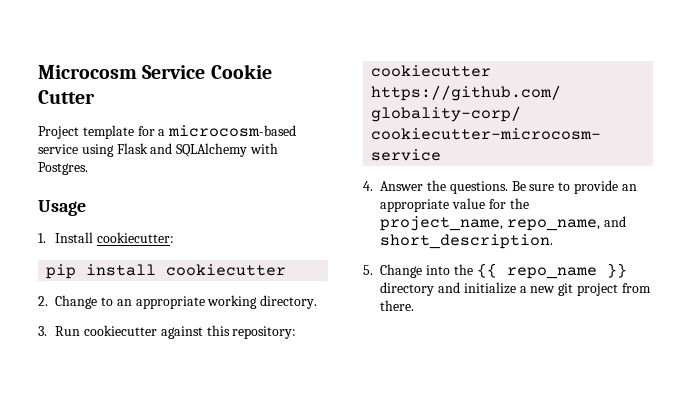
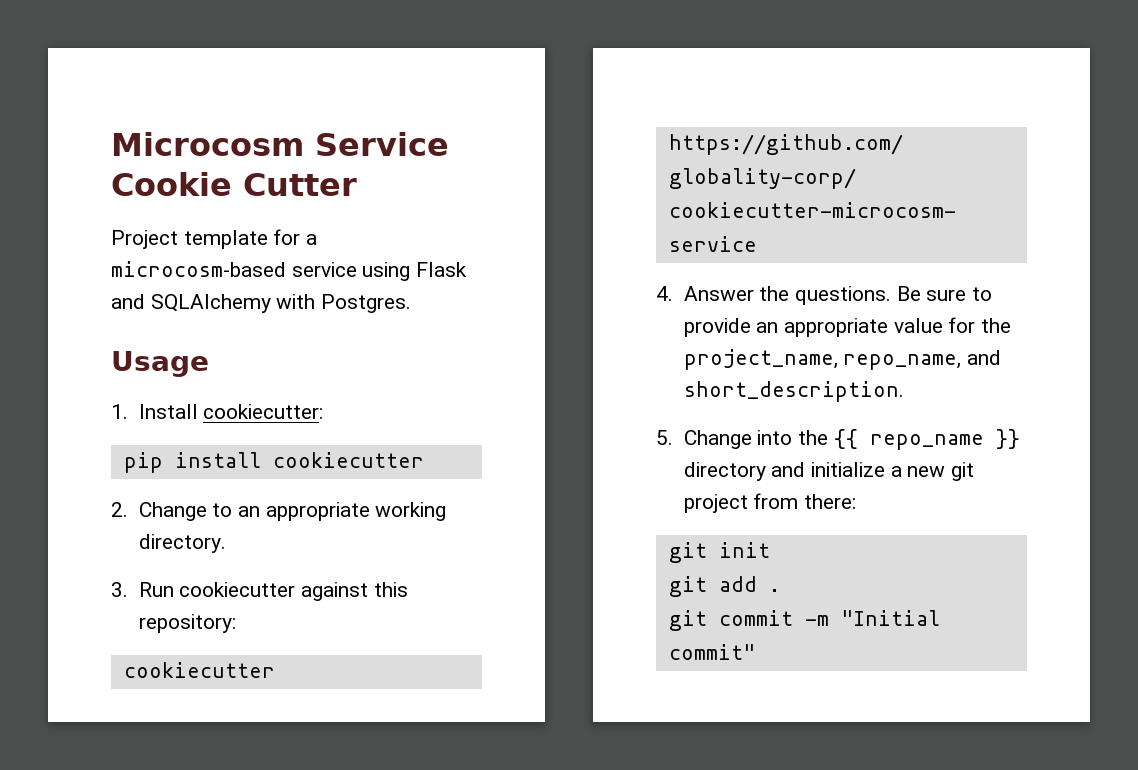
- 5. Change into the {{ repo_name }} directory and initialize a new git project from there.
+ 5. Change into the {{ repo_name }} directory and initialize a new git project from there:
+ git init
+ git add .
+ git commit -m "Initial commit"

